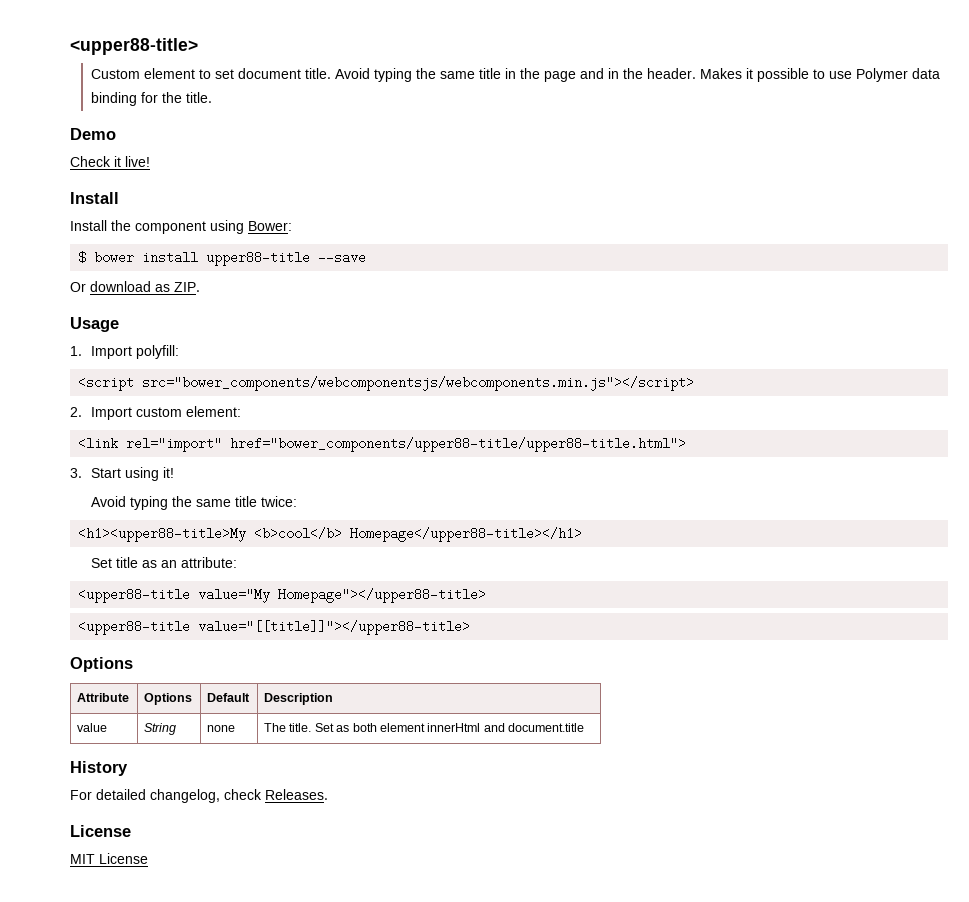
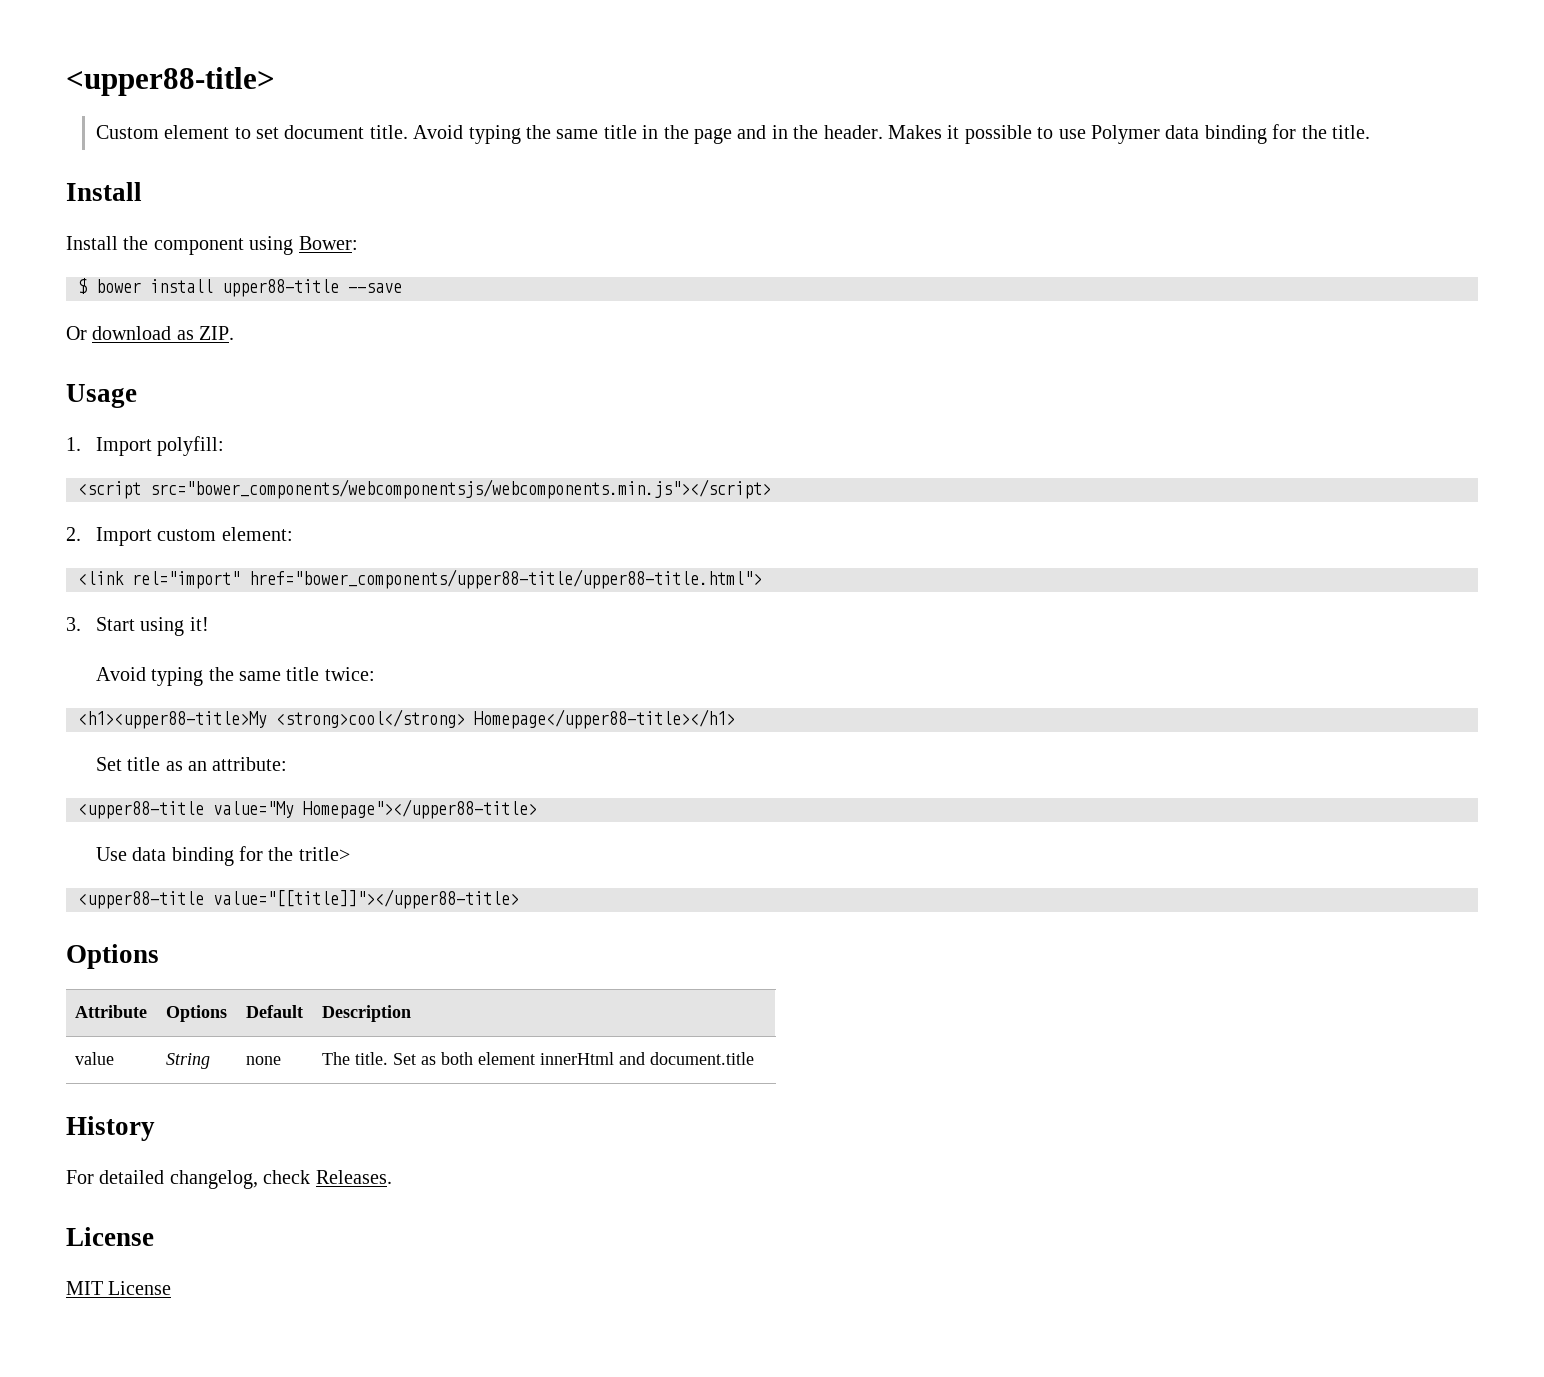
- Demo
- Check it live!
- <h1><upper88-title>My <b>cool</b> Homepage</upper88-title></h1>
+ <h1><upper88-title>My <strong>cool</strong> Homepage</upper88-title></h1>
+ Use data binding for the tritle>

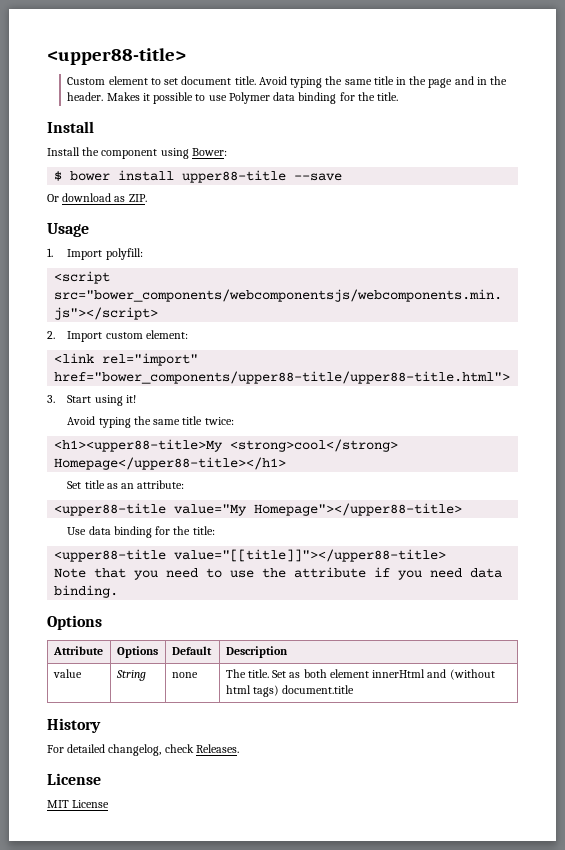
- Use data binding for the tritle>
+ Use data binding for the title:
+ Note that you need to use the attribute if you need data binding.
- value | String | none | The title. Set as both element innerHtml and document.title
+ value | String | none | The title. Set as both element innerHtml and (without html tags) document.title

